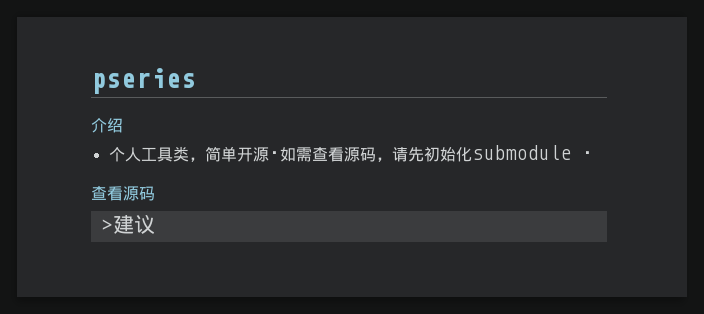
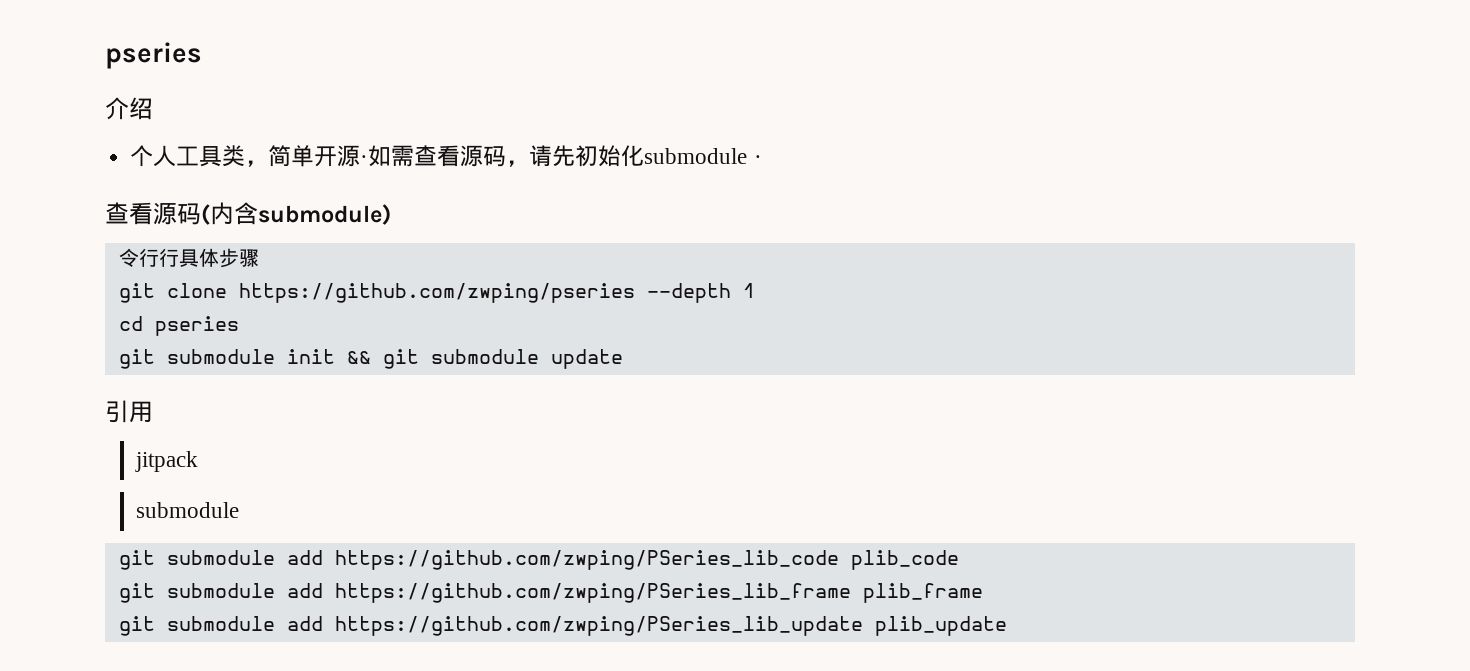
  个人工具类，简单开源·如需查看源码，请先初始化submodule ·
- 查看源码
- >建议
+ 查看源码(内含submodule)
+ 令行行具体步骤
+ git clone https://github.com/zwping/pseries --depth 1
+ cd pseries
+ git submodule init && git submodule update
+ 引用
+ jitpack
+ submodule
+ git submodule add https://github.com/zwping/PSeries_lib_code plib_code
+ git submodule add https://github.com/zwping/PSeries_lib_frame plib_frame
+ git submodule add https://github.com/zwping/PSeries_lib_update plib_update

